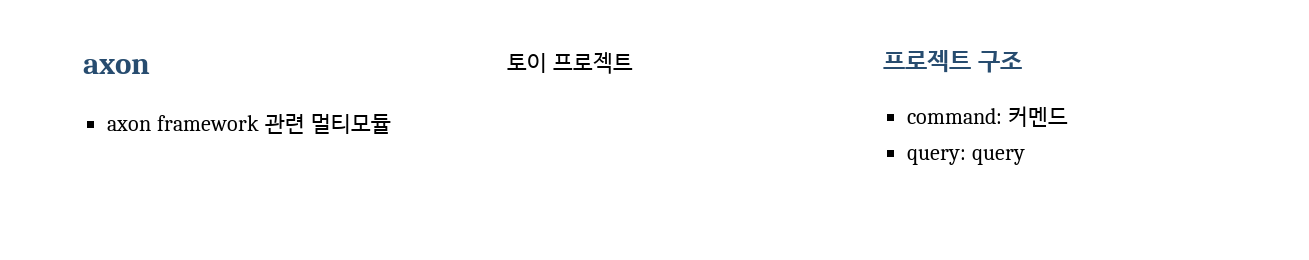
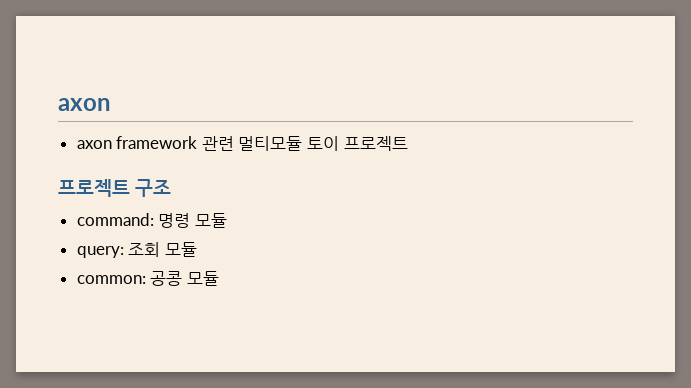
- command: 커멘드
+ command: 명령 모듈
- query: query
+ query: 조회 모듈
+ common: 공콩 모듈

